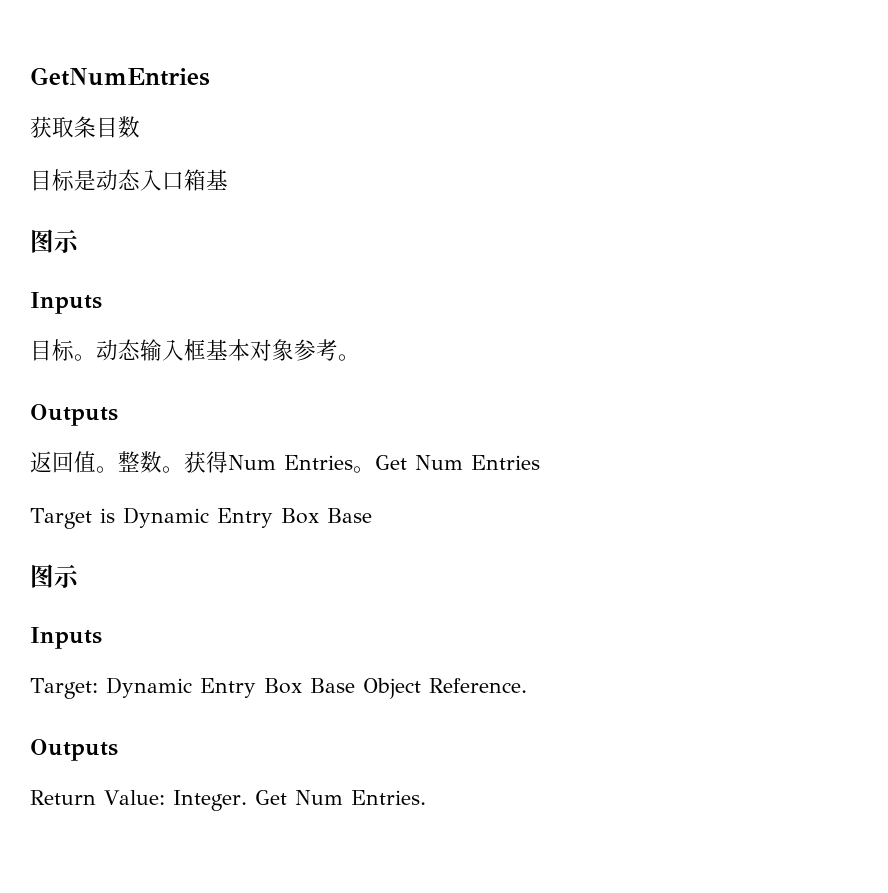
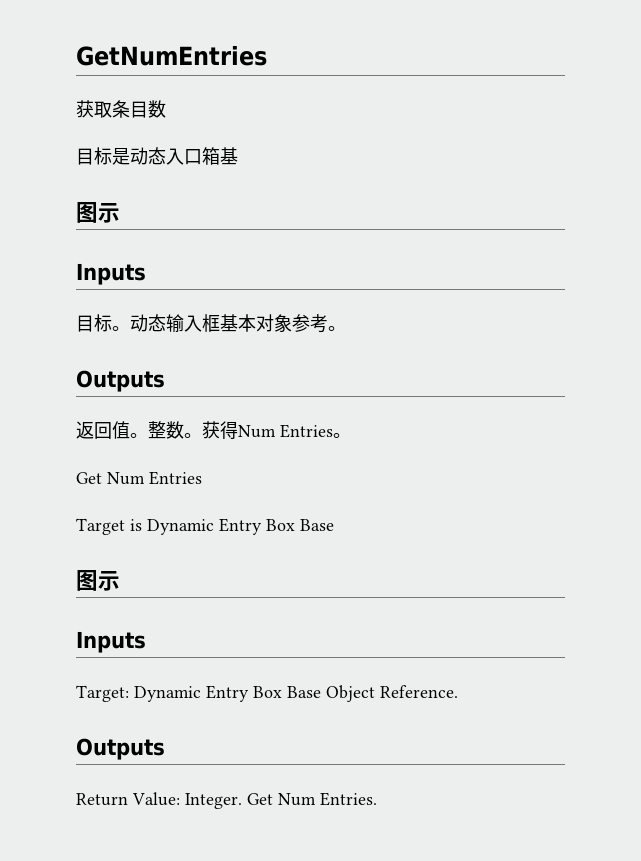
- 获得Num Entries。Get Num Entries
+ 获得Num Entries。
+ Get Num Entries

